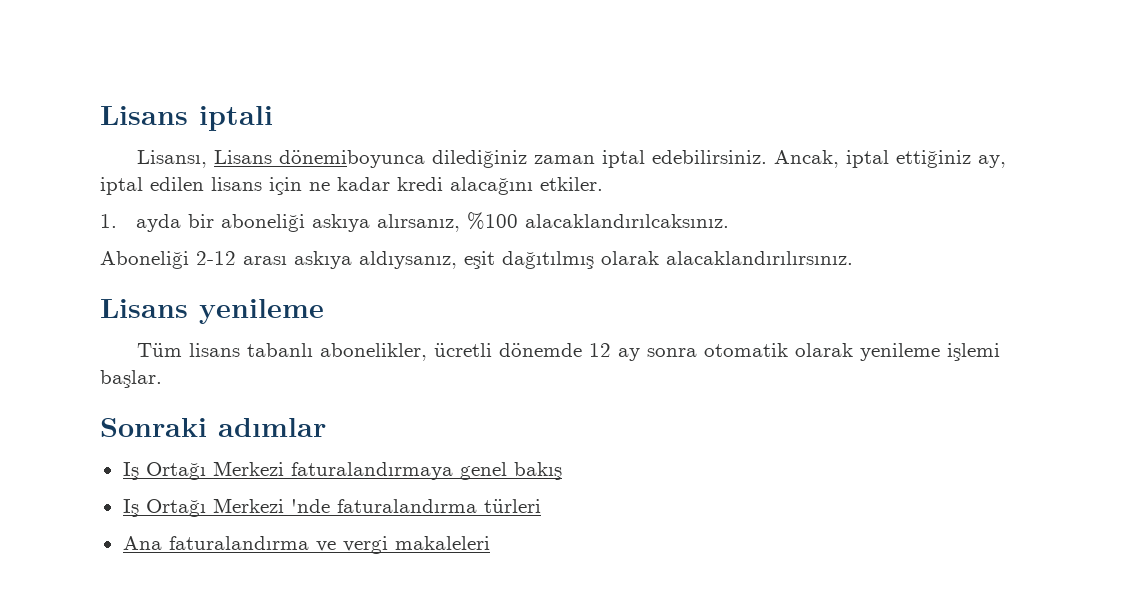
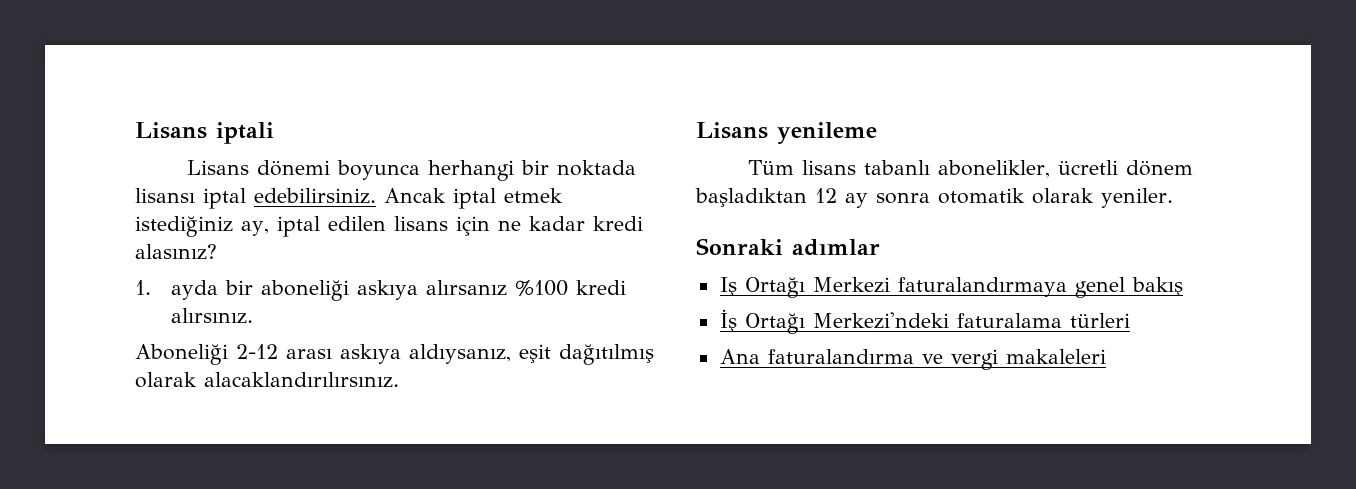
- Lisansı, Lisans dönemiboyunca dilediğiniz zaman iptal edebilirsiniz. Ancak, iptal ettiğiniz ay, iptal edilen lisans için ne kadar kredi alacağını etkiler.
+ Lisans dönemi boyunca herhangi bir noktada lisansı iptal edebilirsiniz. Ancak iptal etmek istediğiniz ay, iptal edilen lisans için ne kadar kredi alasınız?
- 1. ayda bir aboneliği askıya alırsanız, %100 alacaklandırılcaksınız.
+ 1. ayda bir aboneliği askıya alırsanız %100 kredi alırsınız.
- Tüm lisans tabanlı abonelikler, ücretli dönemde 12 ay sonra otomatik olarak yenileme işlemi başlar.
+ Tüm lisans tabanlı abonelikler, ücretli dönem başladıktan 12 ay sonra otomatik olarak yeniler.
- Iş Ortağı Merkezi 'nde faturalandırma türleri
+ İş Ortağı Merkezi'ndeki faturalama türleri

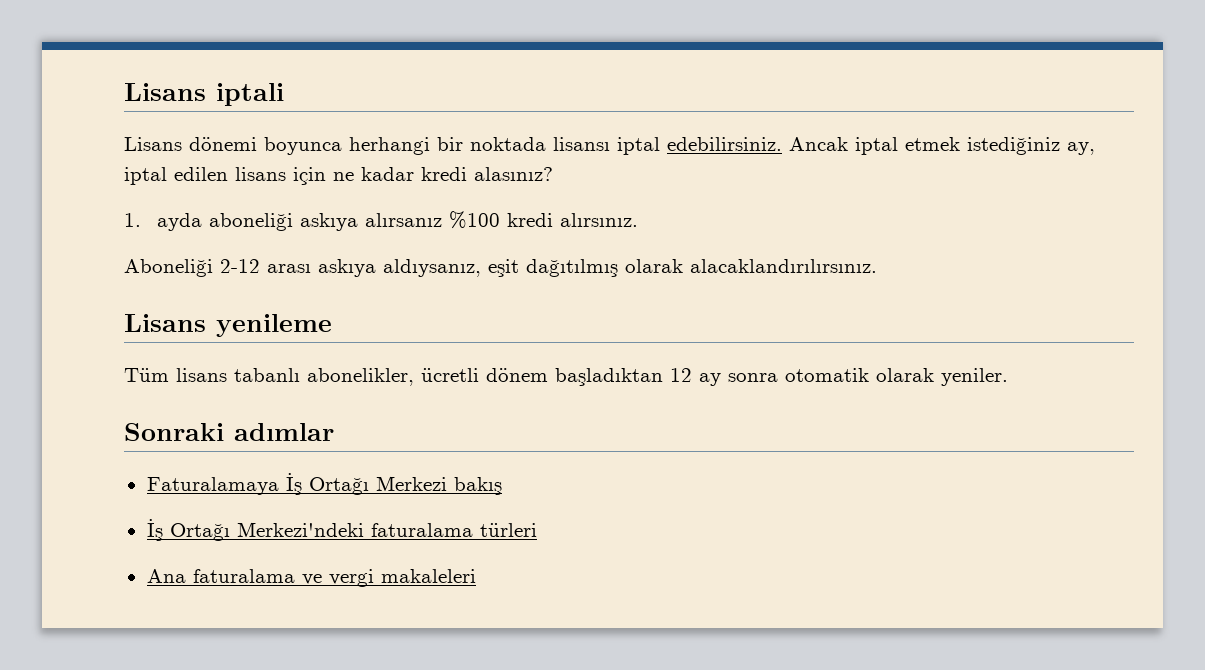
- 1. ayda bir aboneliği askıya alırsanız %100 kredi alırsınız.
+ 1. ayda aboneliği askıya alırsanız %100 kredi alırsınız.
- Iş Ortağı Merkezi faturalandırmaya genel bakış
+ Faturalamaya İş Ortağı Merkezi bakış
- Ana faturalandırma ve vergi makaleleri
+ Ana faturalama ve vergi makaleleri

